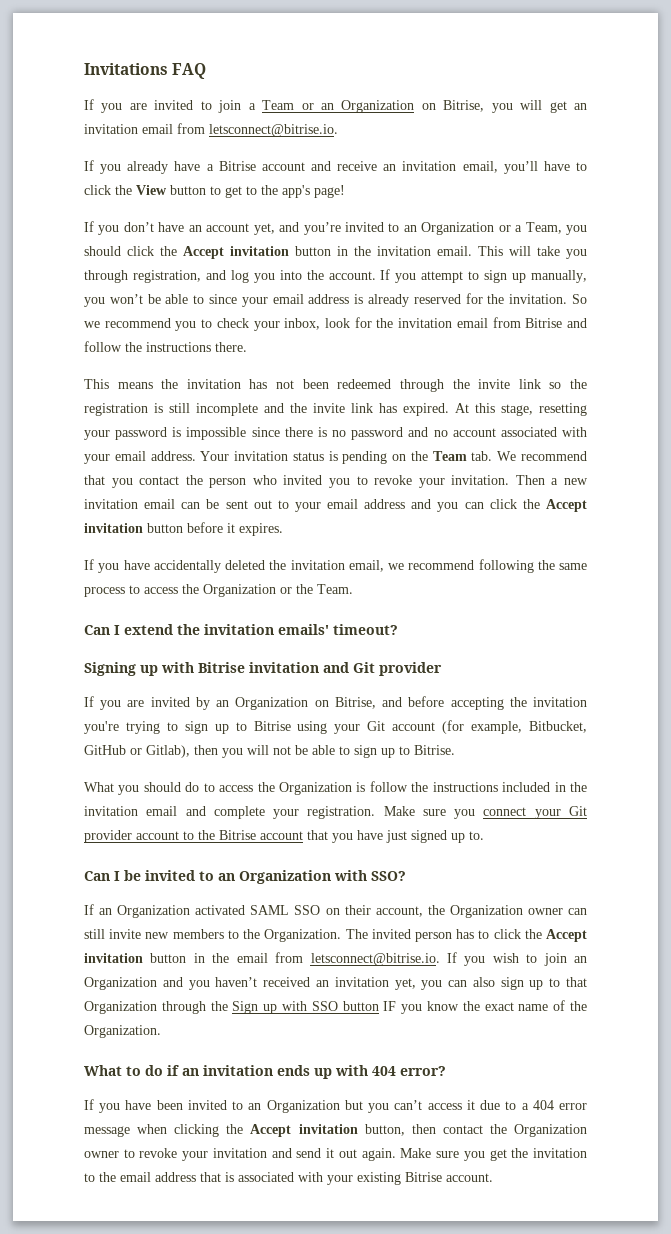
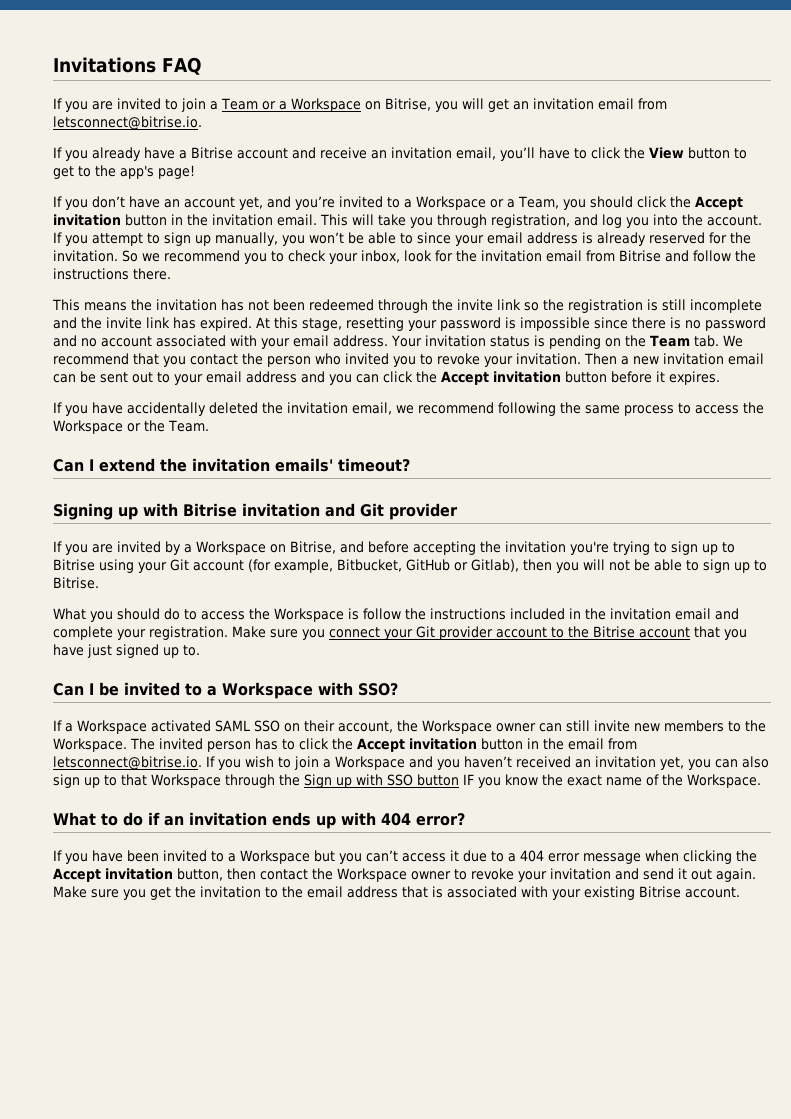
- If you are invited to join a Team or an Organization on Bitrise, you will get an invitation email from letsconnect@bitrise.io.
+ If you are invited to join a Team or a Workspace on Bitrise, you will get an invitation email from letsconnect@bitrise.io.
- If you don’t have an account yet, and you’re invited to an Organization or a Team, you should click the Accept invitation button in the invitation email.
+ If you don’t have an account yet, and you’re invited to a Workspace or a Team, you should click the Accept invitation button in the invitation email.
- If you have accidentally deleted the invitation email, we recommend following the same process to access the Organization or the Team.
+ If you have accidentally deleted the invitation email, we recommend following the same process to access the Workspace or the Team.
- If you are invited by an Organization on Bitrise, and before accepting the invitation you're trying to sign up to Bitrise using your Git account (for example, Bitbucket, GitHub or Gitlab), then you will not be able to sign up to Bitrise.
+ If you are invited by a Workspace on Bitrise, and before accepting the invitation you're trying to sign up to Bitrise using your Git account (for example, Bitbucket, GitHub or Gitlab), then you will not be able to sign up to Bitrise.
- What you should do to access the Organization is follow the instructions included in the invitation email and complete your registration.
+ What you should do to access the Workspace is follow the instructions included in the invitation email and complete your registration.
- Can I be invited to an Organization with SSO?
+ Can I be invited to a Workspace with SSO?
- If an Organization activated SAML SSO on their account, the Organization owner can still invite new members to the Organization.
+ If a Workspace activated SAML SSO on their account, the Workspace owner can still invite new members to the Workspace.
- The invited person has to click the Accept invitation button in the email from letsconnect@bitrise.io. If you wish to join an Organization and you haven’t received an invitation yet, you can also sign up to that Organization through the Sign up with SSO button IF you know the exact name of the Organization.
+ The invited person has to click the Accept invitation button in the email from letsconnect@bitrise.io. If you wish to join a Workspace and you haven’t received an invitation yet, you can also sign up to that Workspace through the Sign up with SSO button IF you know the exact name of the Workspace.
- If you have been invited to an Organization but you can’t access it due to a 404 error message when clicking the Accept invitation button, then contact the Organization owner to revoke your invitation and send it out again.
+ If you have been invited to a Workspace but you can’t access it due to a 404 error message when clicking the Accept invitation button, then contact the Workspace owner to revoke your invitation and send it out again.

